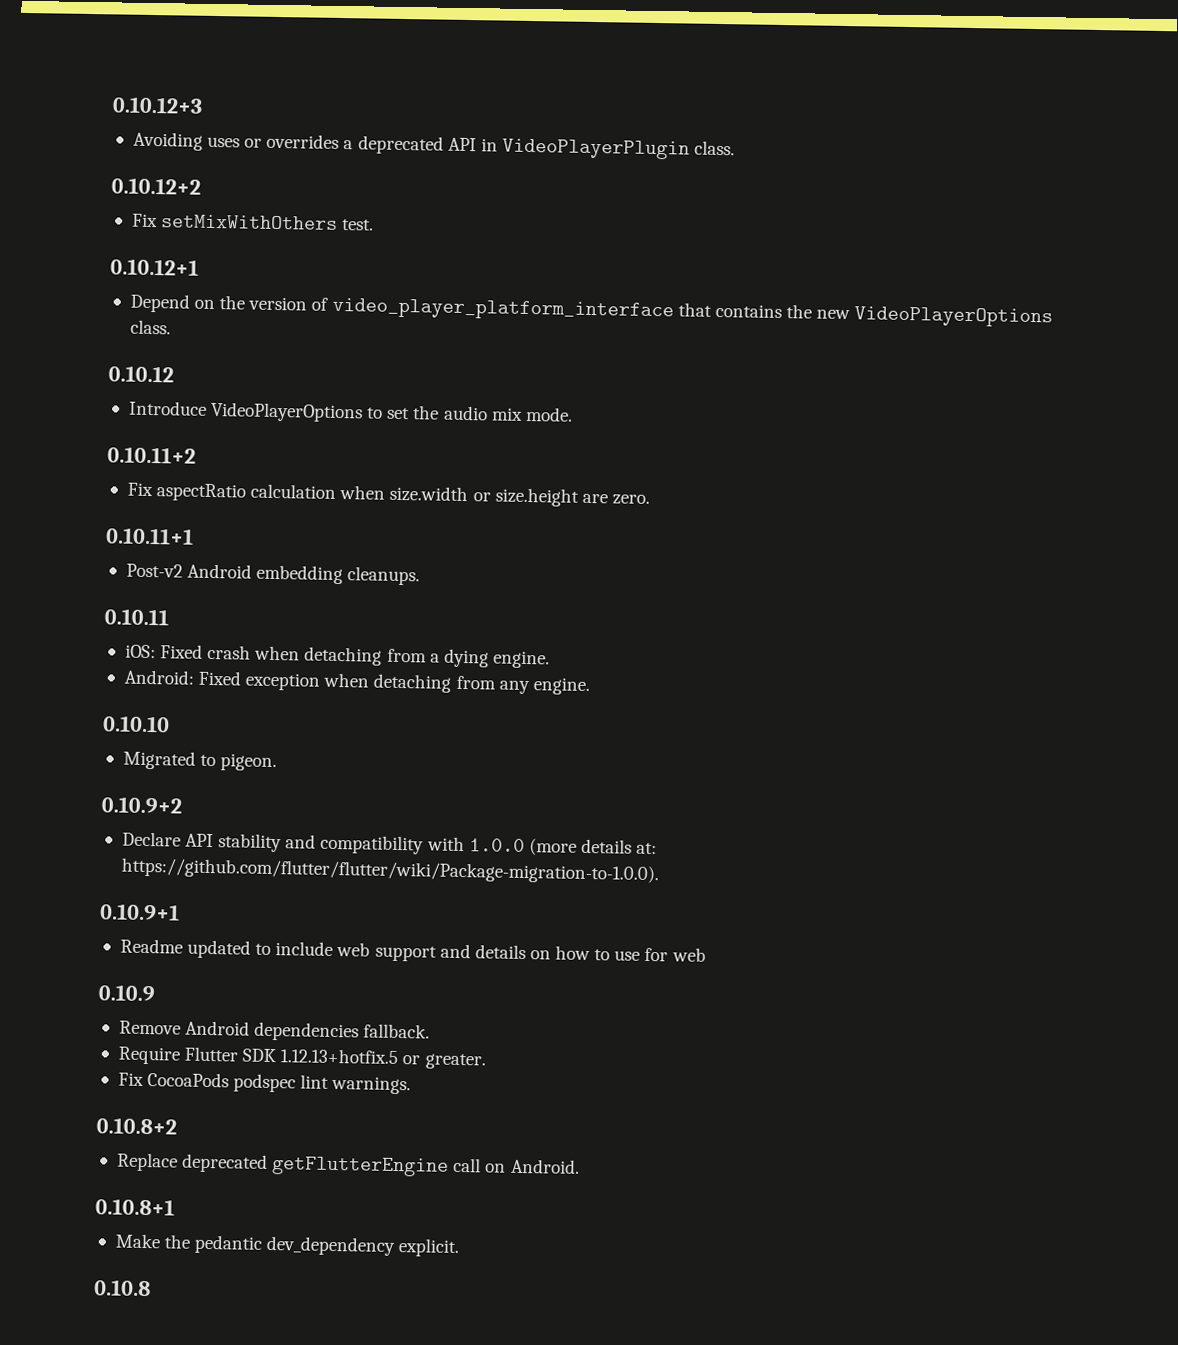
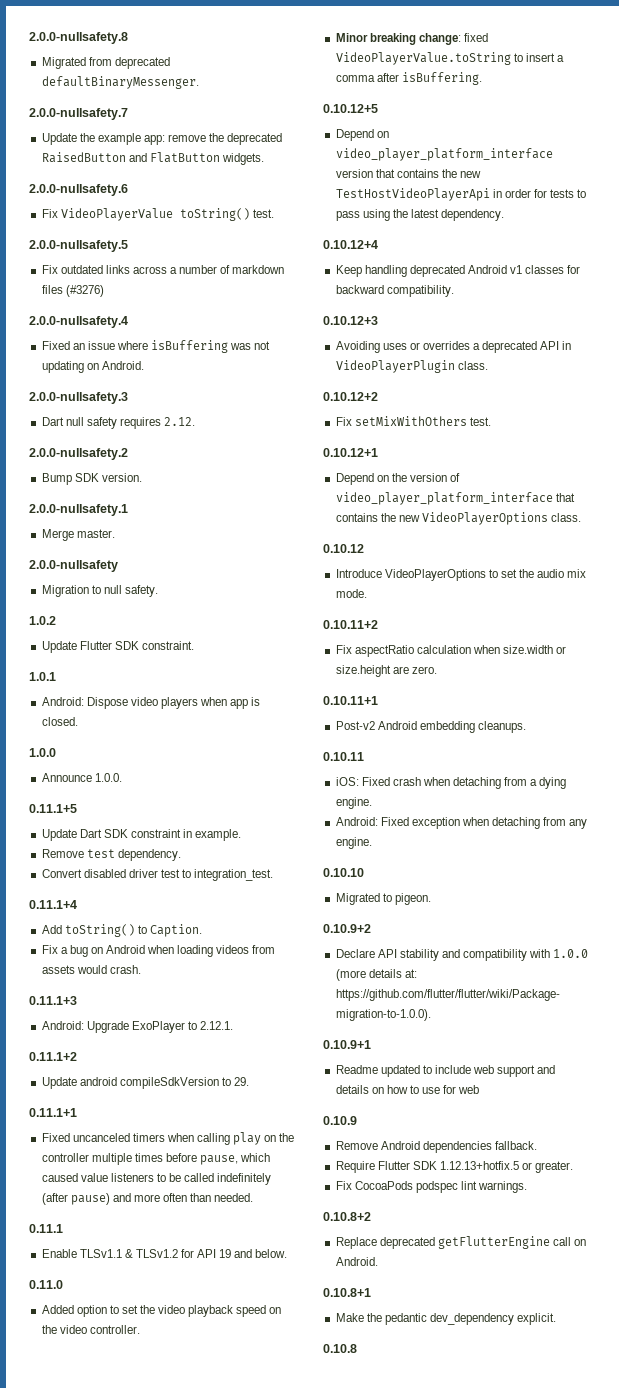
+ 2.0.0-nullsafety.8
+ Migrated from deprecated defaultBinaryMessenger.
+ 2.0.0-nullsafety.7
+ Update the example app: remove the deprecated RaisedButton and FlatButton widgets.
+ 2.0.0-nullsafety.6
+ Fix VideoPlayerValue toString() test.
+ 2.0.0-nullsafety.5
+ Fix outdated links across a number of markdown files (#3276)
+ 2.0.0-nullsafety.4
+ Fixed an issue where isBuffering was not updating on Android.
+ 2.0.0-nullsafety.3
+ Dart null safety requires 2.12.
+ 2.0.0-nullsafety.2
+ Bump SDK version.
+ 2.0.0-nullsafety.1
+ Merge master.
+ 2.0.0-nullsafety
+ Migration to null safety.
+ 1.0.2
+ Update Flutter SDK constraint.
+ 1.0.1
+ Android: Dispose video players when app is closed.
+ 1.0.0
+ Announce 1.0.0.
+ 0.11.1+5
+ Update Dart SDK constraint in example.
+ Remove test dependency.
+ Convert disabled driver test to integration_test.
+ 0.11.1+4
+ Add toString() to Caption.
+ Fix a bug on Android when loading videos from assets would crash.
+ 0.11.1+3
+ Android: Upgrade ExoPlayer to 2.12.1.
+ 0.11.1+2
+ Update android compileSdkVersion to 29.
+ 0.11.1+1
+ Fixed uncanceled timers when calling play on the controller multiple times before pause, which caused value listeners to be called indefinitely (after pause) and more often than needed.
+ 0.11.1
+ Enable TLSv1.1 & TLSv1.2 for API 19 and below.
+ 0.11.0
+ Added option to set the video playback speed on the video controller.
+ Minor breaking change: fixed VideoPlayerValue.toString to insert a comma after isBuffering.
+ 0.10.12+5
+ Depend on video_player_platform_interface version that contains the new TestHostVideoPlayerApi in order for tests to pass using the latest dependency.
+ 0.10.12+4
+ Keep handling deprecated Android v1 classes for backward compatibility.

